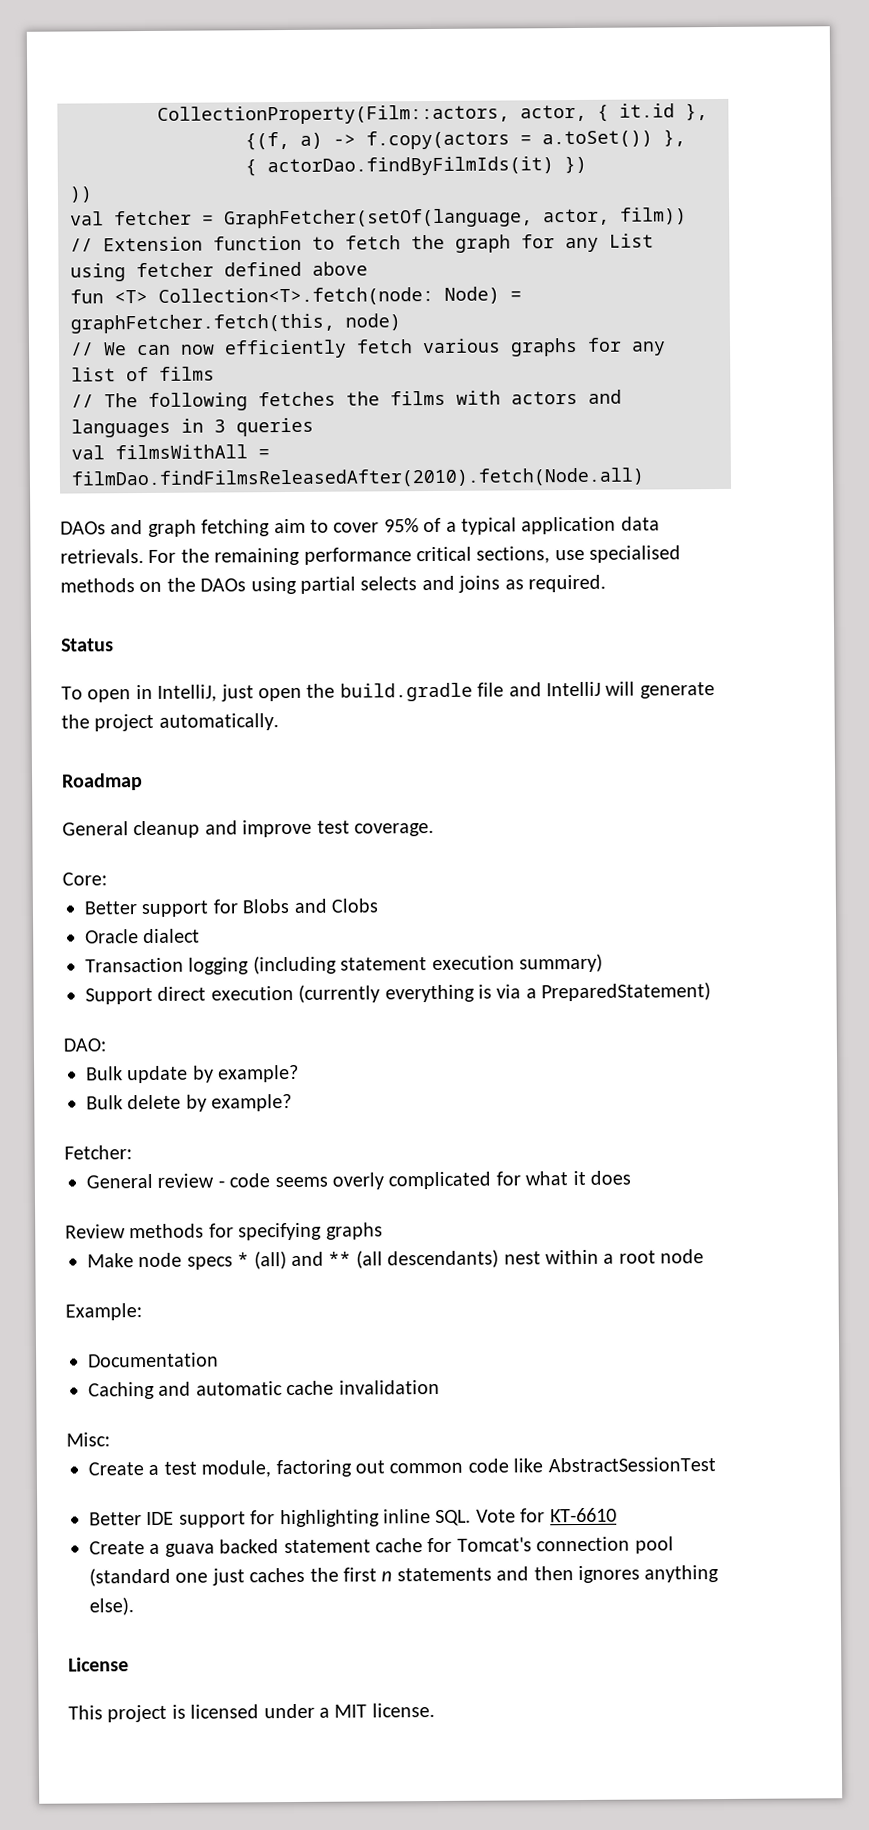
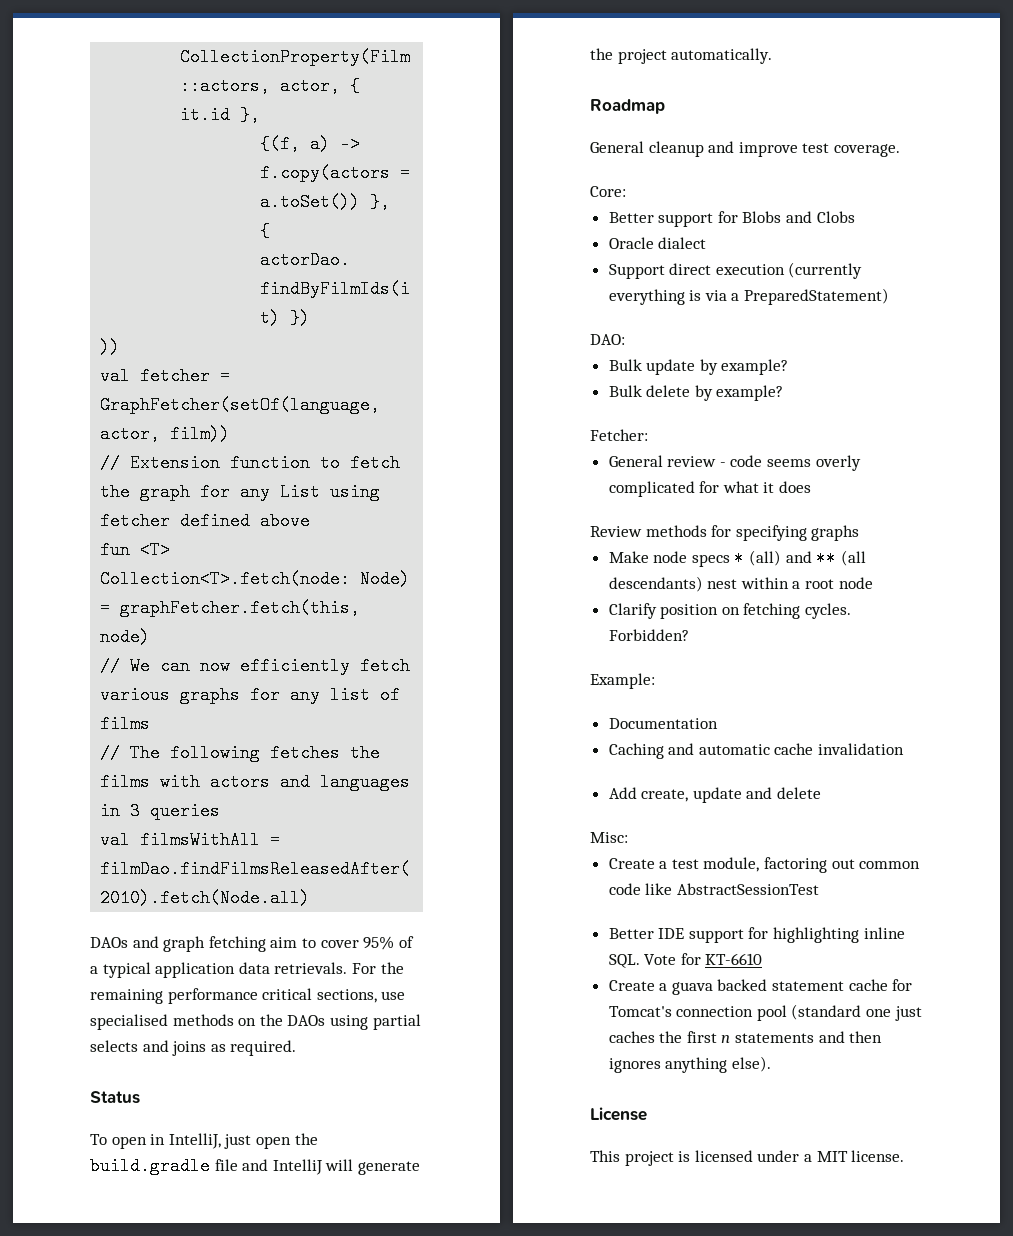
- Transaction logging (including statement execution summary)
+ Clarify position on fetching cycles. Forbidden?
+ Add create, update and delete

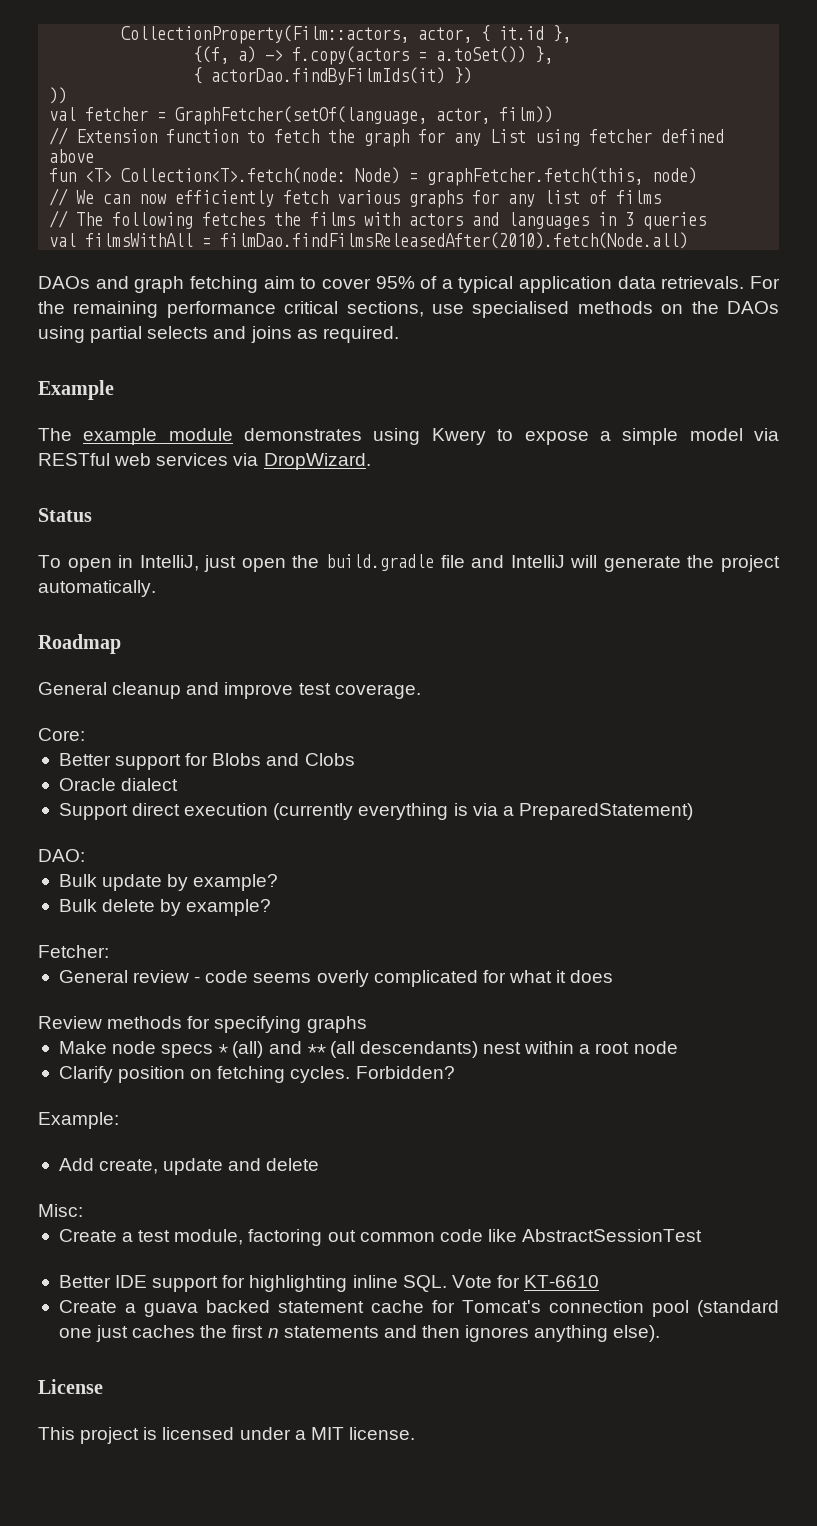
+ Example
+ The example module demonstrates using Kwery to expose a simple model via RESTful web services via DropWizard.
- Documentation
- Caching and automatic cache invalidation

